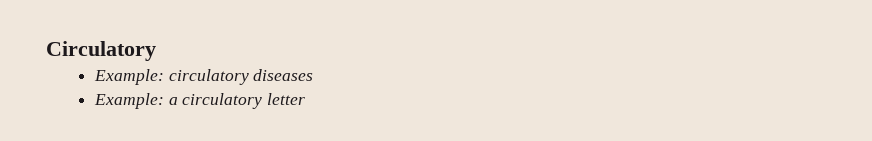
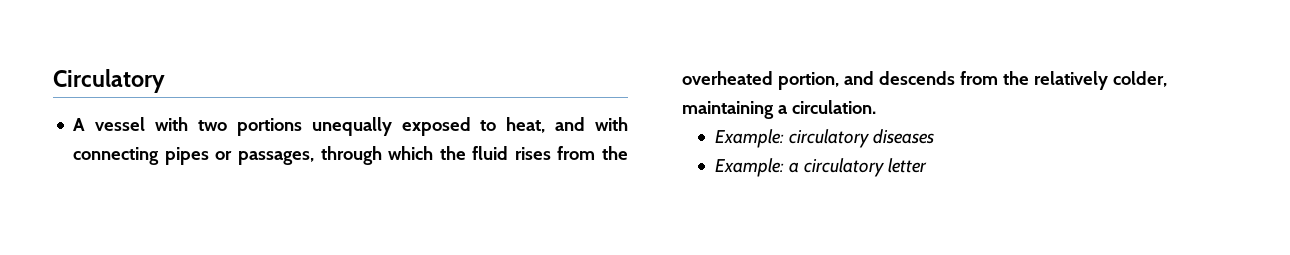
+ A vessel with two portions unequally exposed to heat, and with connecting pipes or passages, through which the fluid rises from the overheated portion, and descends from the relatively colder, maintaining a circulation.

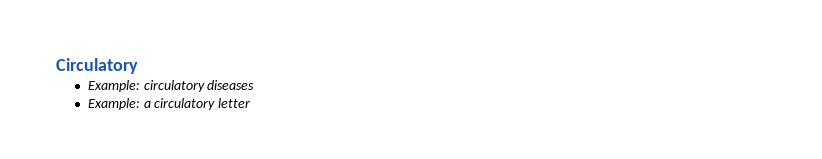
- A vessel with two portions unequally exposed to heat, and with connecting pipes or passages, through which the fluid rises from the overheated portion, and descends from the relatively colder, maintaining a circulation.

